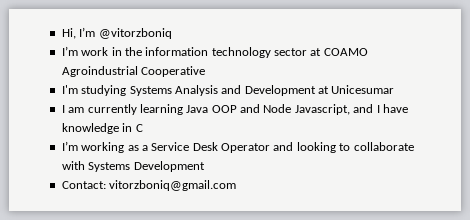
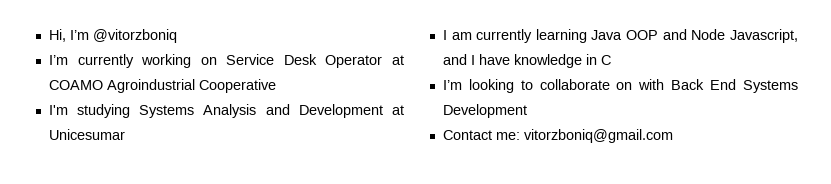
- I’m work in the information technology sector at COAMO Agroindustrial Cooperative
+ I’m currently working on Service Desk Operator at COAMO Agroindustrial Cooperative
- I’m working as a Service Desk Operator and looking to collaborate with Systems Development
+ I’m looking to collaborate on with Back End Systems Development
- Contact: vitorzboniq@gmail.com
+ Contact me: vitorzboniq@gmail.com

